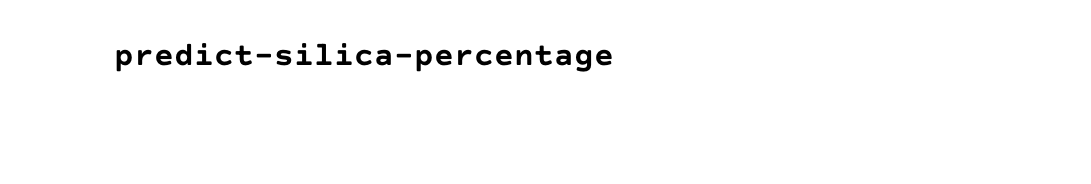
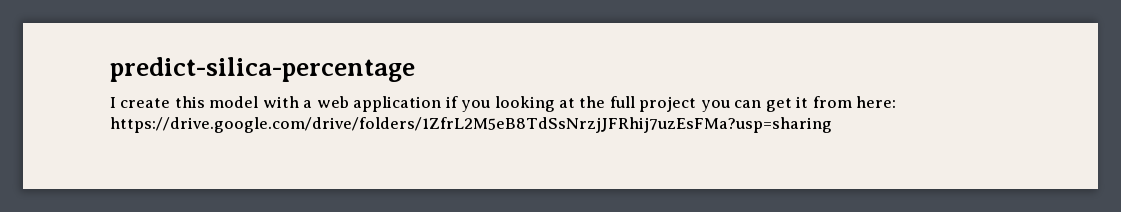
+ I create this model with a web application if you looking at the full project you can get it from here: https://drive.google.com/drive/folders/1ZfrL2M5eB8TdSsNrzjJFRhij7uzEsFMa?usp=sharing

